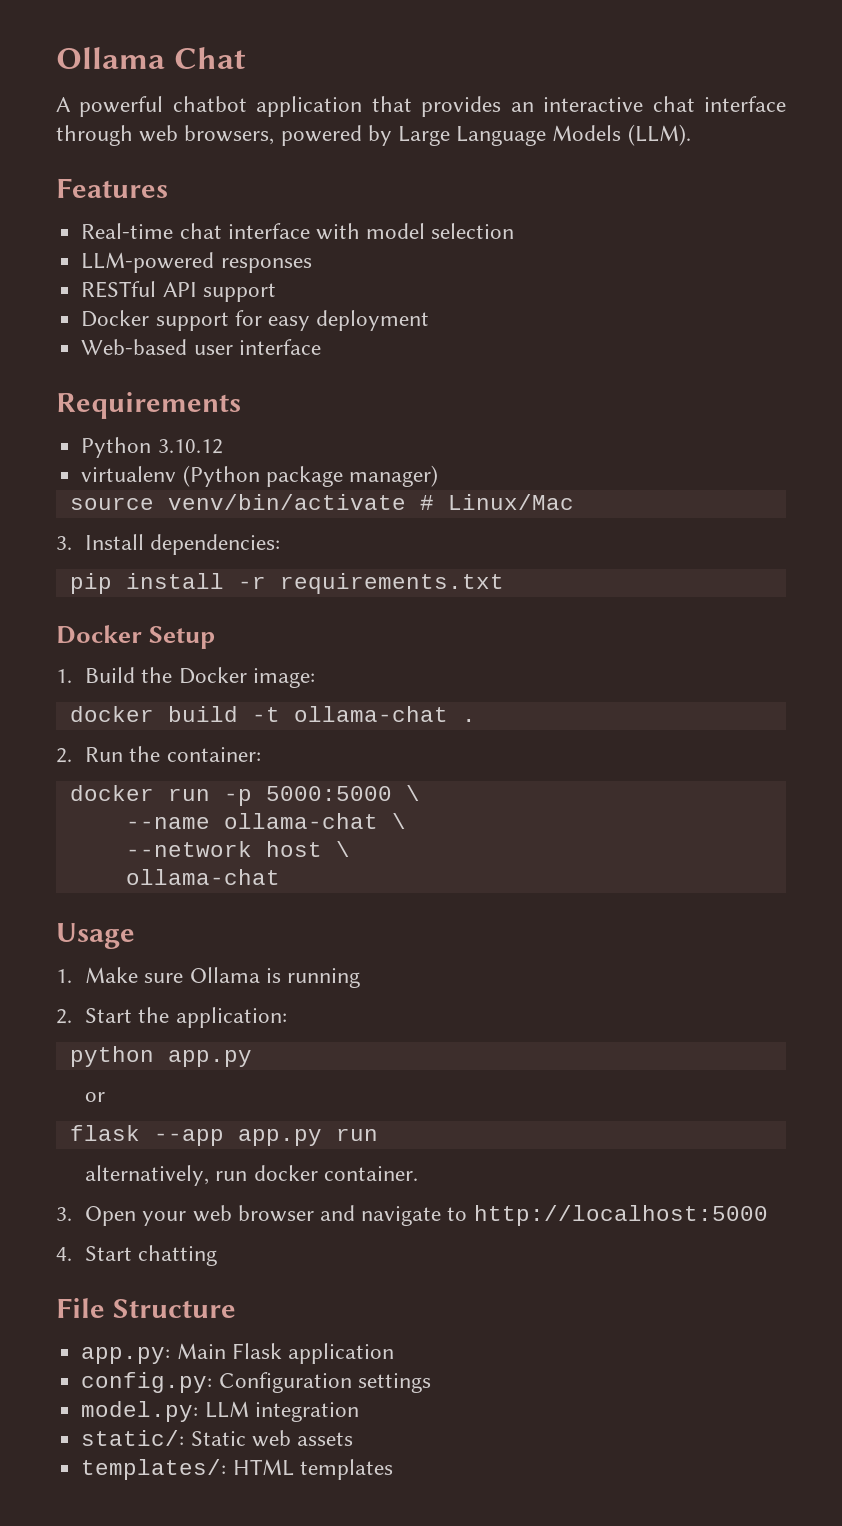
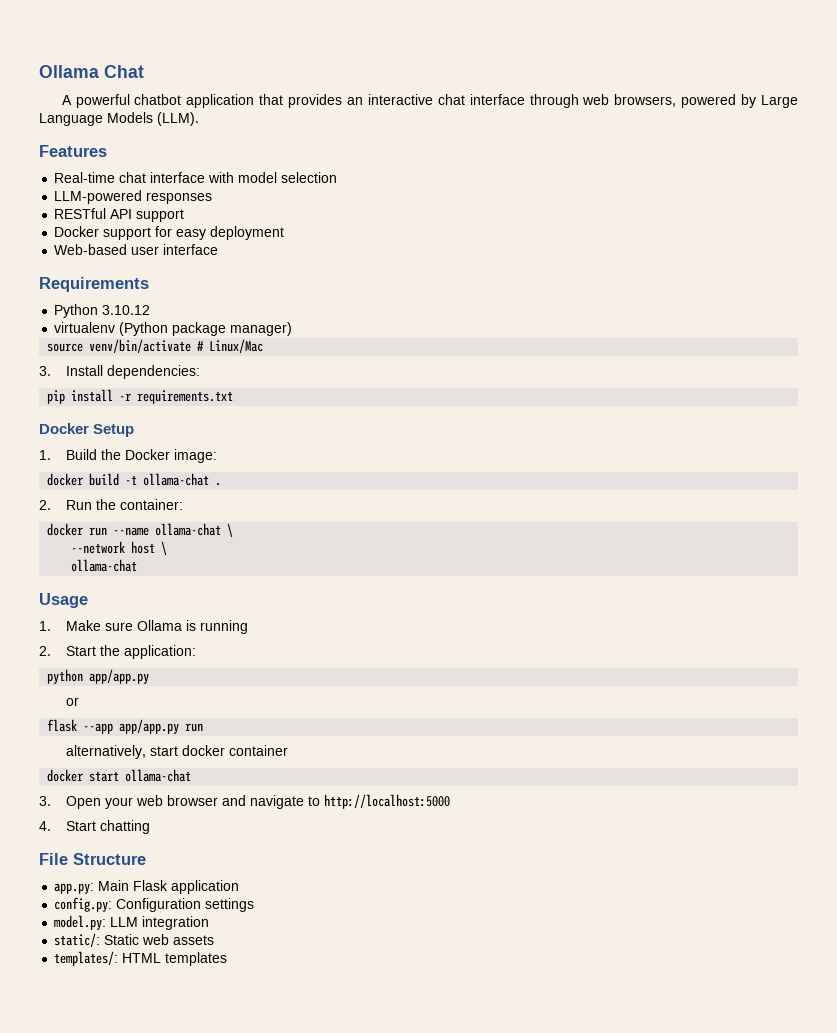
- docker run -p 5000:5000 \
- --name ollama-chat \
+ docker run --name ollama-chat \
- python app.py
+ python app/app.py
- flask --app app.py run
+ flask --app app/app.py run
- alternatively, run docker container.
+ alternatively, start docker container
+ docker start ollama-chat

